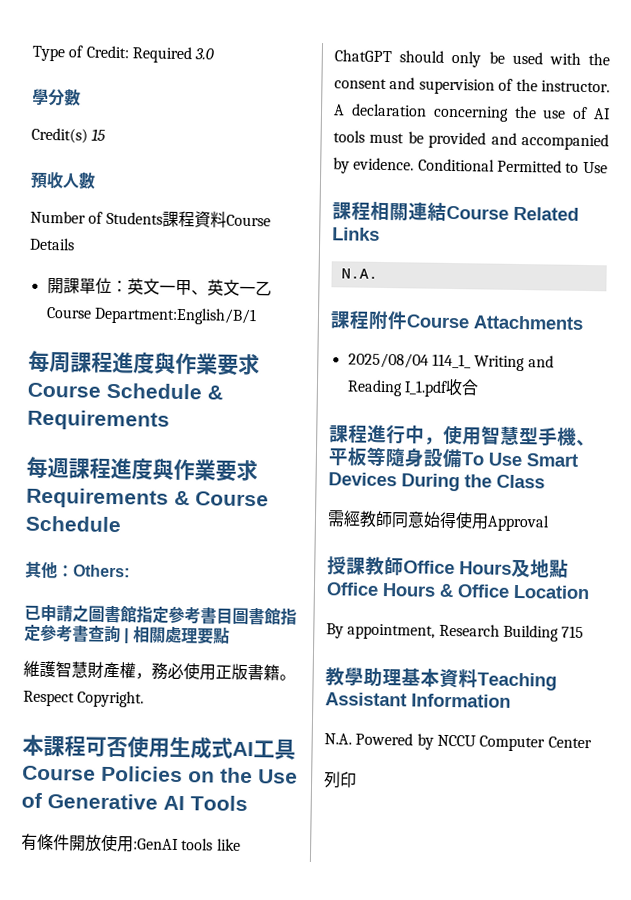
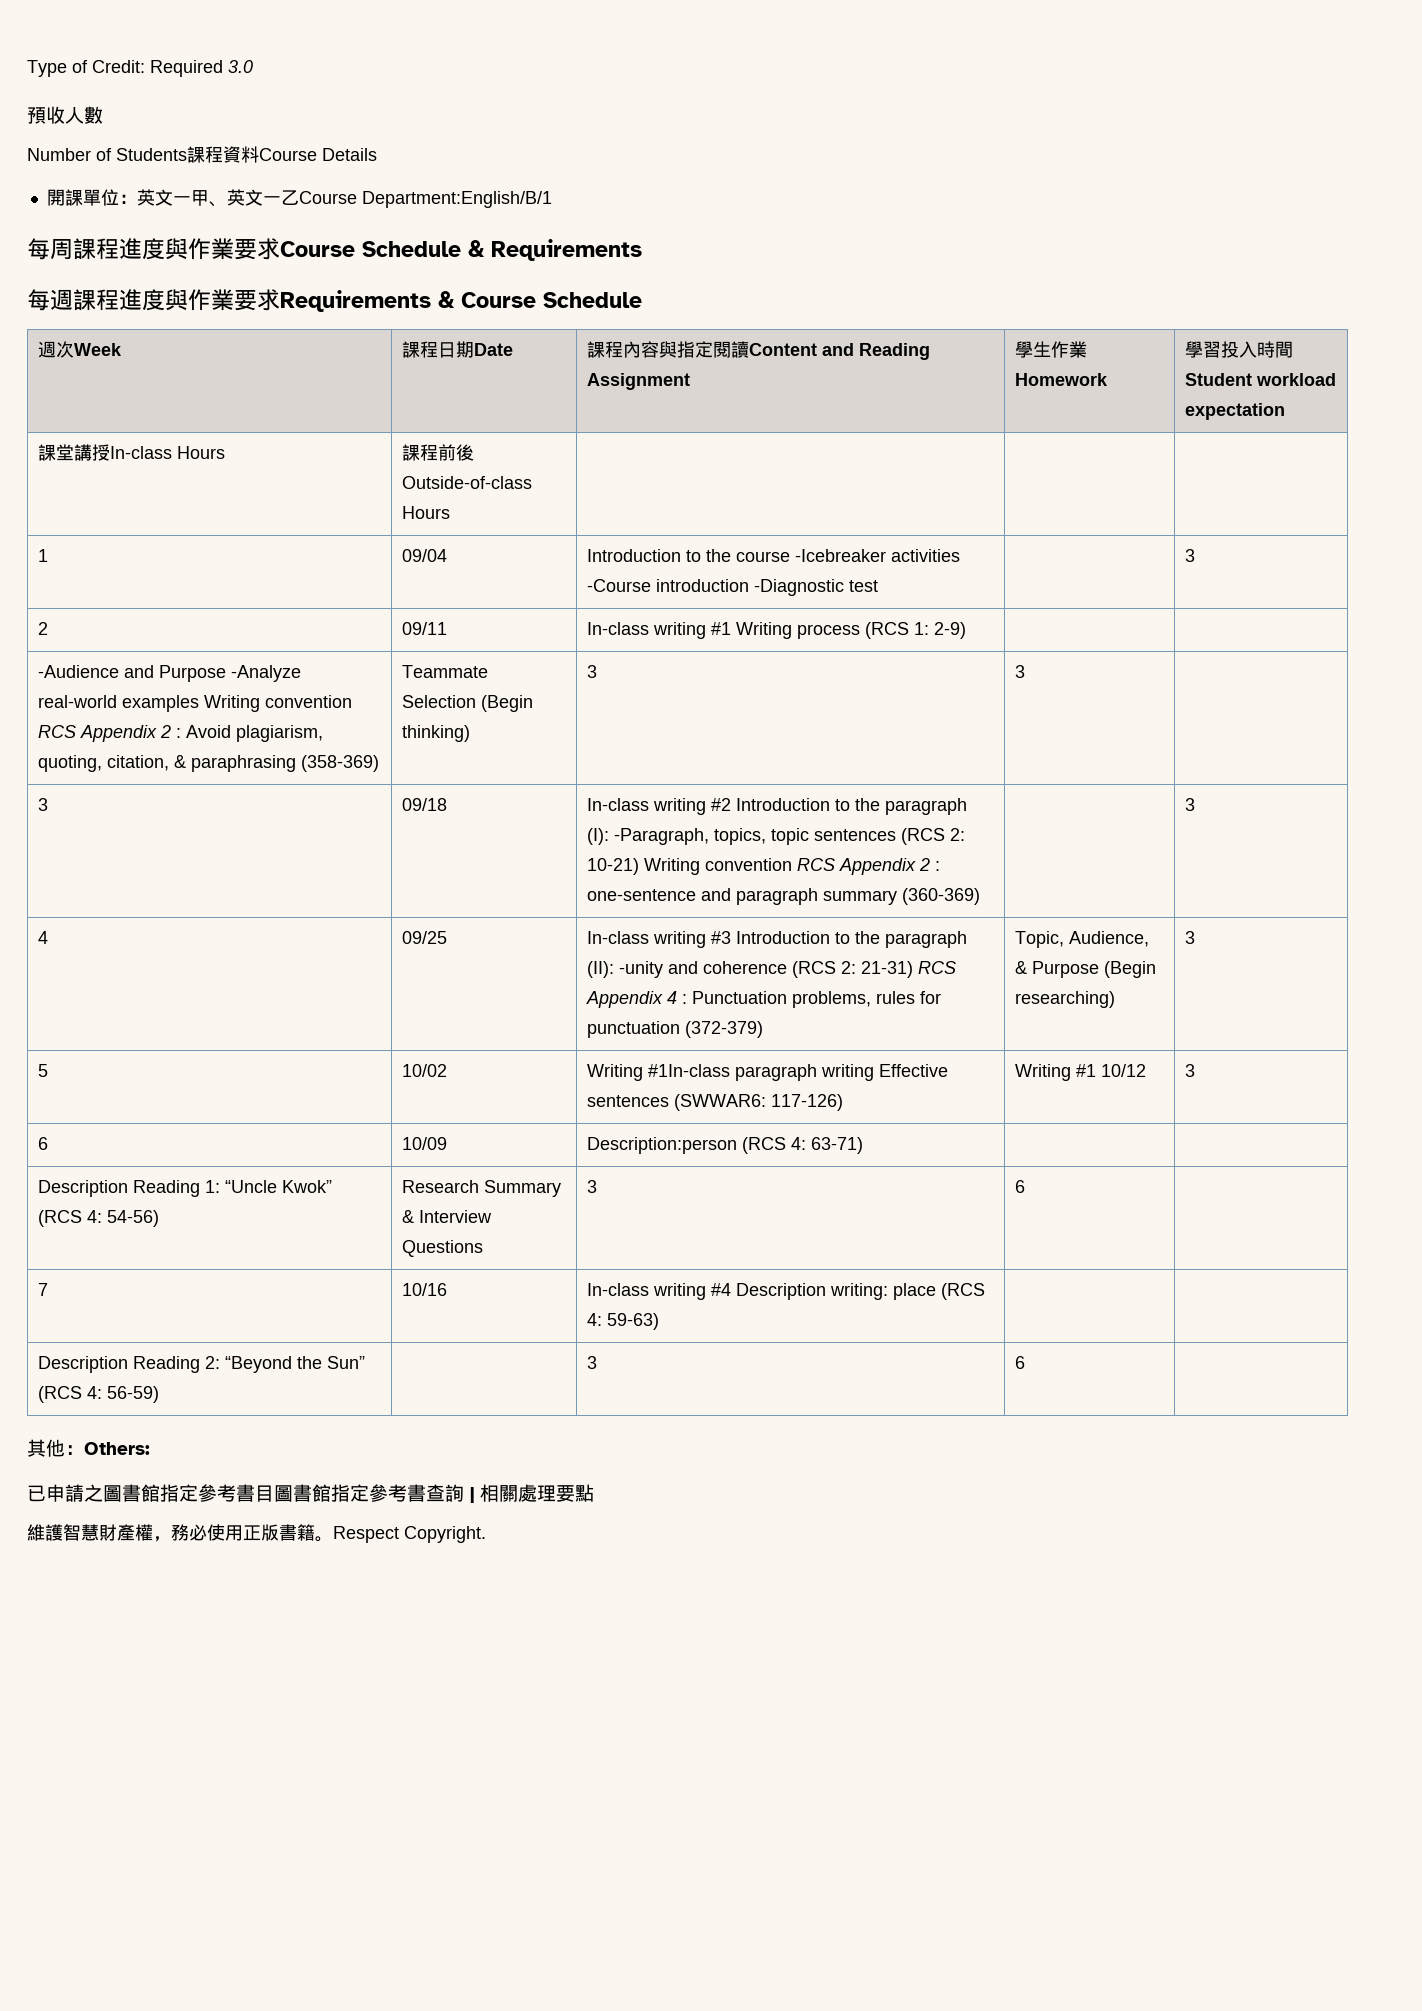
- 學分數
- Credit(s) 15
+ 週次Week | 課程日期Date | 課程內容與指定閱讀Content and Reading Assignment | 學生作業Homework | 學習投入時間Student workload expectation
+ 課堂講授In-class Hours | 課程前後Outside-of-class Hours | | |
+ 1 | 09/04 | Introduction to the course -Icebreaker activities -Course introduction -Diagnostic test | | 3
+ 2 | 09/11 | In-class writing #1 Writing process (RCS 1: 2-9) | |
+ -Audience and Purpose -Analyze real-world examples Writing convention RCS Appendix 2 : Avoid plagiarism, quoting, citation, & paraphrasing (358-369) | Teammate Selection (Begin thinking) | 3 | 3 |
+ 3 | 09/18 | In-class writing #2 Introduction to the paragraph (I): -Paragraph, topics, topic sentences (RCS 2: 10-21) Writing convention RCS Appendix 2 : one-sentence and paragraph summary (360-369) | | 3
+ 4 | 09/25 | In-class writing #3 Introduction to the paragraph (II): -unity and coherence (RCS 2: 21-31) RCS Appendix 4 : Punctuation problems, rules for punctuation (372-379) | Topic, Audience, & Purpose (Begin researching) | 3
+ 5 | 10/02 | Writing #1In-class paragraph writing Effective sentences (SWWAR6: 117-126) | Writing #1 10/12 | 3
+ 6 | 10/09 | Description:person (RCS 4: 63-71) | |
+ Description Reading 1: “Uncle Kwok” (RCS 4: 54-56) | Research Summary & Interview Questions | 3 | 6 |
+ 7 | 10/16 | In-class writing #4 Description writing: place (RCS 4: 59-63) | |
+ Description Reading 2: “Beyond the Sun” (RCS 4: 56-59) | | 3 | 6 |
- 本課程可否使用生成式AI工具Course Policies on the Use of Generative AI Tools
- 有條件開放使用:GenAI tools like ChatGPT should only be used with the consent and supervision of the instructor. A declaration concerning the use of AI tools must be provided and accompanied by evidence. Conditional Permitted to Use
- 課程相關連結Course Related Links
- N.A.
- 課程附件Course Attachments
- 2025/08/04 114_1_ Writing and Reading I_1.pdf收合
- 課程進行中，使用智慧型手機、平板等隨身設備To Use Smart Devices During the Class
- 需經教師同意始得使用Approval
- 授課教師Office Hours及地點Office Hours & Office Location
- By appointment, Research Building 715
- 教學助理基本資料Teaching Assistant Information
- N.A. Powered by NCCU Computer Center
- 列印

